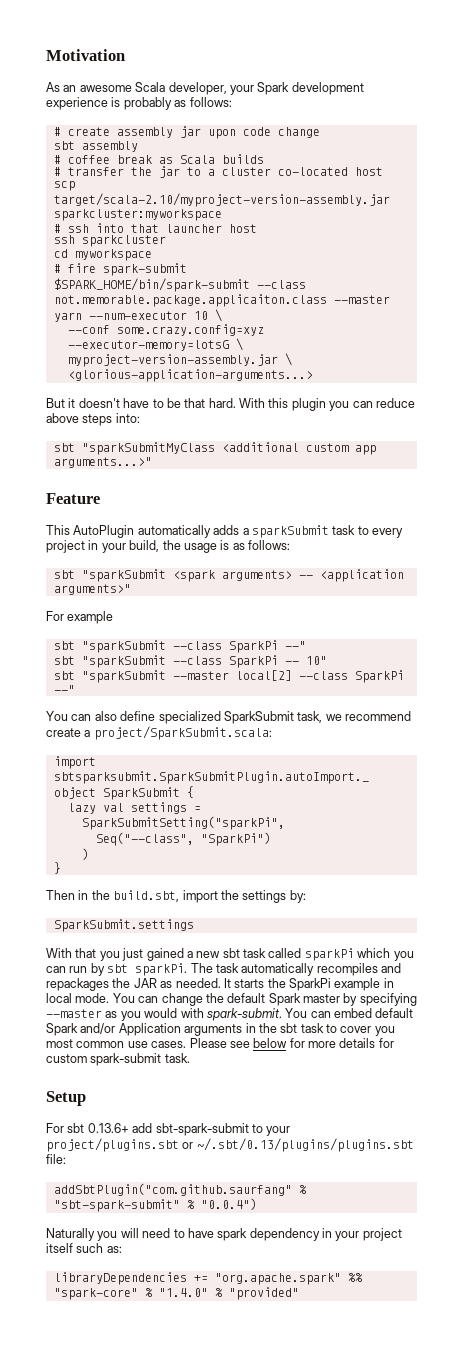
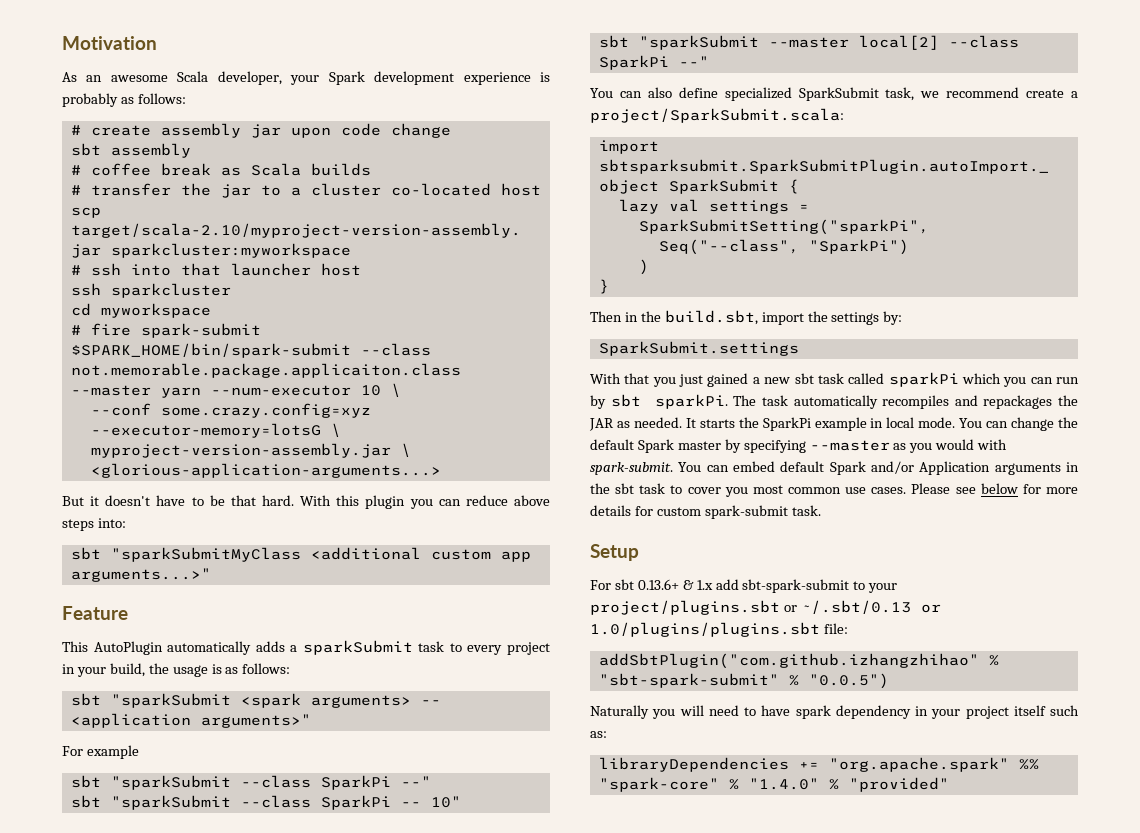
- For sbt 0.13.6+ add sbt-spark-submit to your project/plugins.sbt or ~/.sbt/0.13/plugins/plugins.sbt file:
+ For sbt 0.13.6+ & 1.x add sbt-spark-submit to your project/plugins.sbt or ~/.sbt/0.13 or 1.0/plugins/plugins.sbt file:
- addSbtPlugin("com.github.saurfang" % "sbt-spark-submit" % "0.0.4")
+ addSbtPlugin("com.github.izhangzhihao" % "sbt-spark-submit" % "0.0.5")

